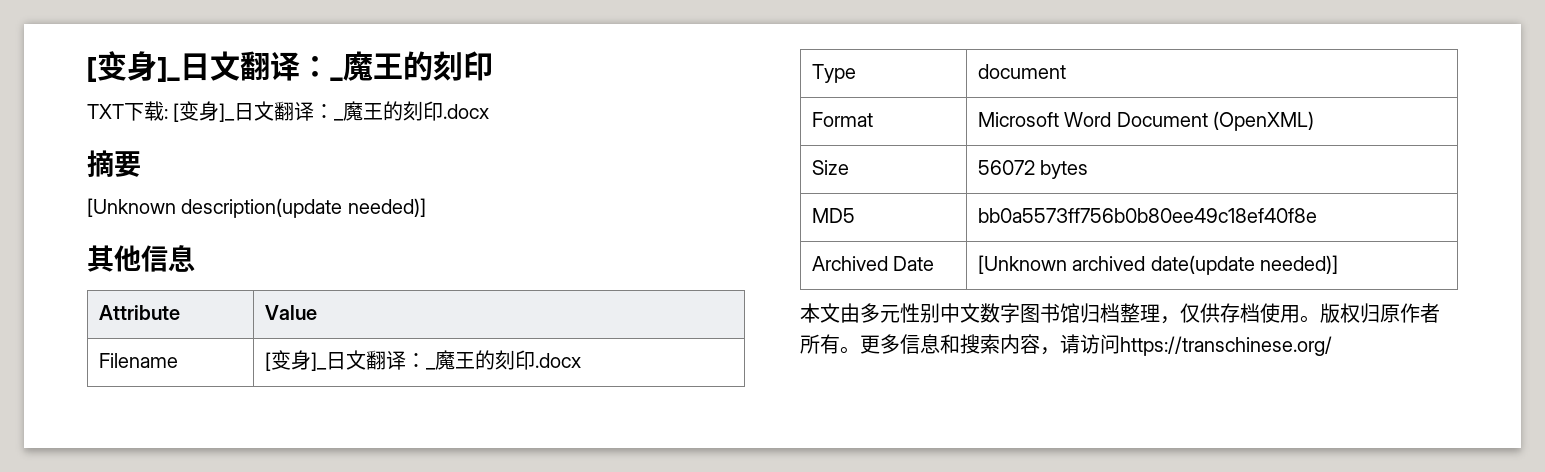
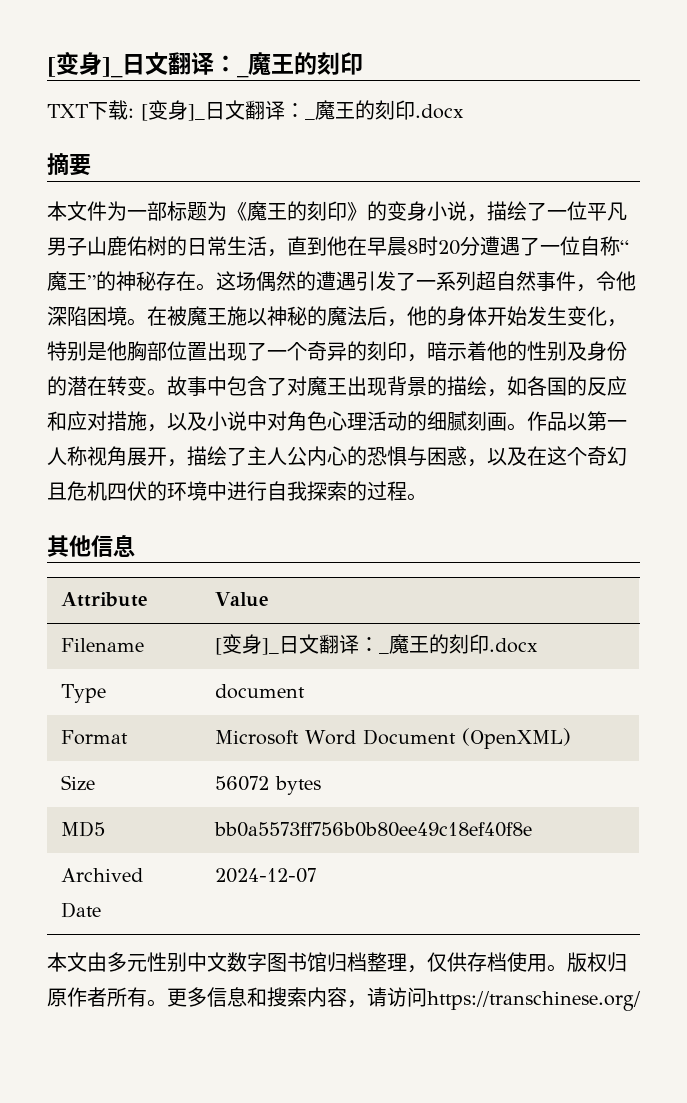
- [Unknown description(update needed)]
+ 本文件为一部标题为《魔王的刻印》的变身小说，描绘了一位平凡男子山鹿佑树的日常生活，直到他在早晨8时20分遭遇了一位自称“魔王”的神秘存在。这场偶然的遭遇引发了一系列超自然事件，令他深陷困境。在被魔王施以神秘的魔法后，他的身体开始发生变化，特别是他胸部位置出现了一个奇异的刻印，暗示着他的性别及身份的潜在转变。故事中包含了对魔王出现背景的描绘，如各国的反应和应对措施，以及小说中对角色心理活动的细腻刻画。作品以第一人称视角展开，描绘了主人公内心的恐惧与困惑，以及在这个奇幻且危机四伏的环境中进行自我探索的过程。
- Archived Date | [Unknown archived date(update needed)]
+ Archived Date | 2024-12-07

